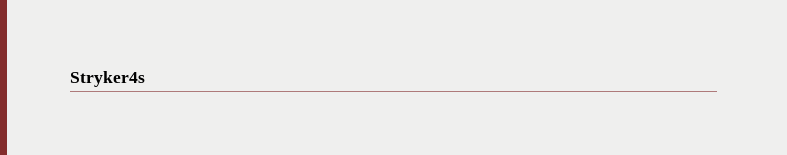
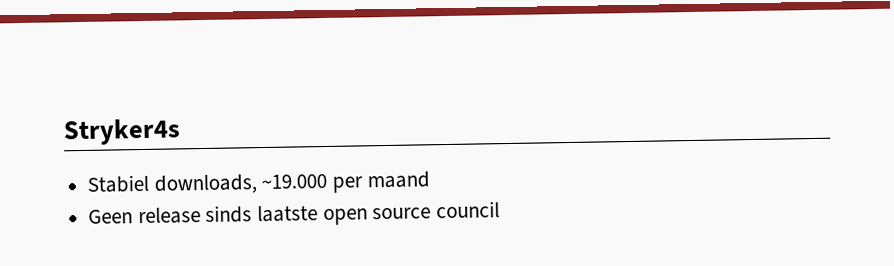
+ Stabiel downloads, ~19.000 per maand
+ Geen release sinds laatste open source council

